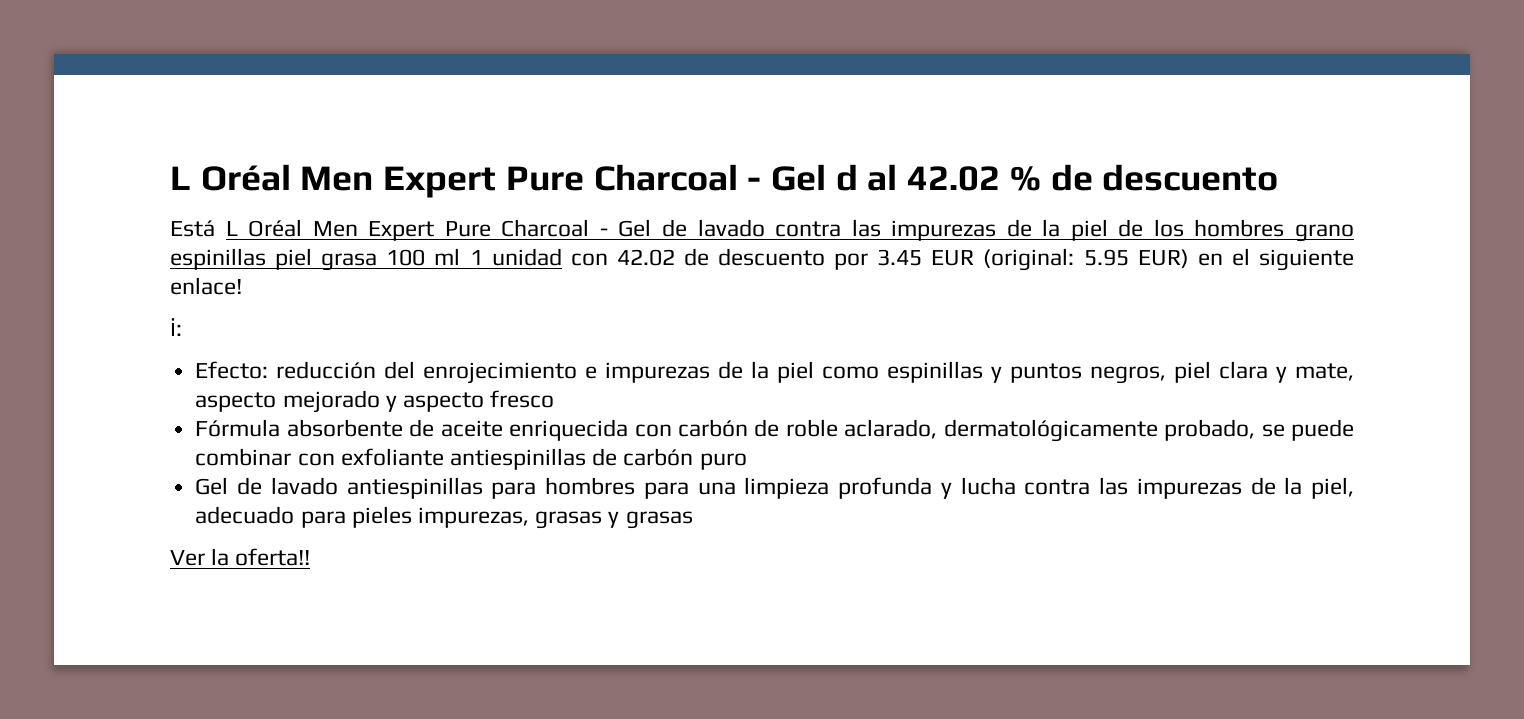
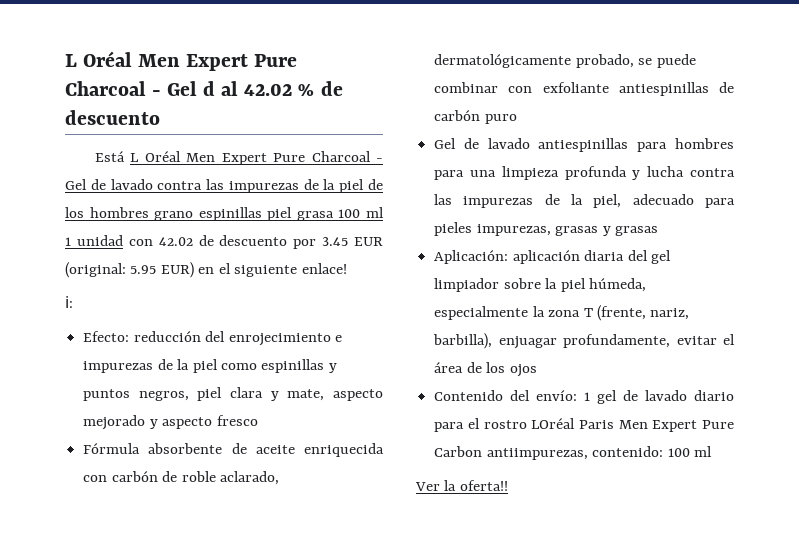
+ Aplicación: aplicación diaria del gel limpiador sobre la piel húmeda, especialmente la zona T (frente, nariz, barbilla), enjuagar profundamente, evitar el área de los ojos
+ Contenido del envío: 1 gel de lavado diario para el rostro LOréal Paris Men Expert Pure Carbon antiimpurezas, contenido: 100 ml

